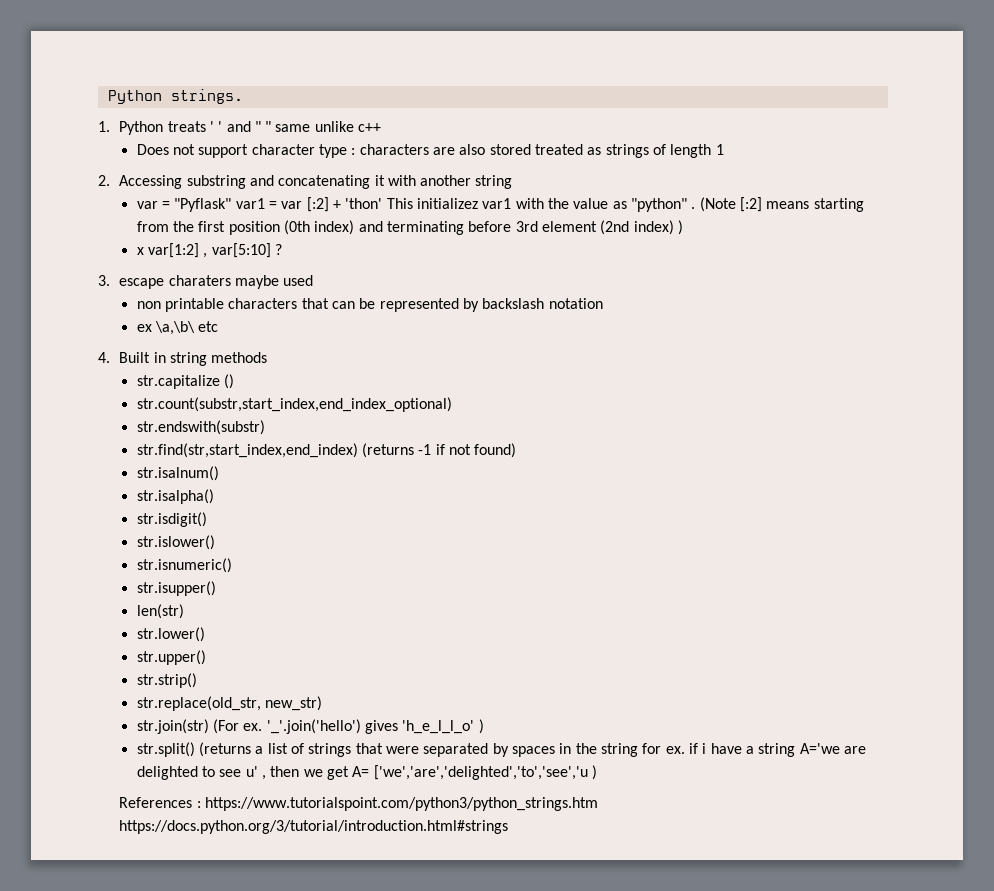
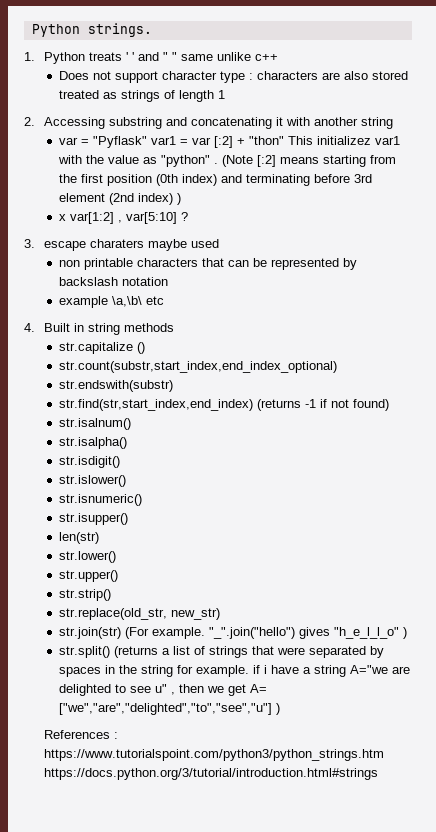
- var = "Pyflask" var1 = var [:2] + 'thon' This initializez var1 with the value as "python" .
+ var = "Pyflask" var1 = var [:2] + "thon" This initializez var1 with the value as "python" .
- ex \a,\b\ etc
+ example \a,\b\ etc
- str.join(str) (For ex. '_'.join('hello') gives 'h_e_l_l_o' )
+ str.join(str) (For example. "_".join("hello") gives "h_e_l_l_o" )
- str.split() (returns a list of strings that were separated by spaces in the string for ex. if i have a string A='we are delighted to see u' , then we get A= ['we','are','delighted','to','see','u )
+ str.split() (returns a list of strings that were separated by spaces in the string for example. if i have a string A="we are delighted to see u" , then we get A= ["we","are","delighted","to","see","u"] )

